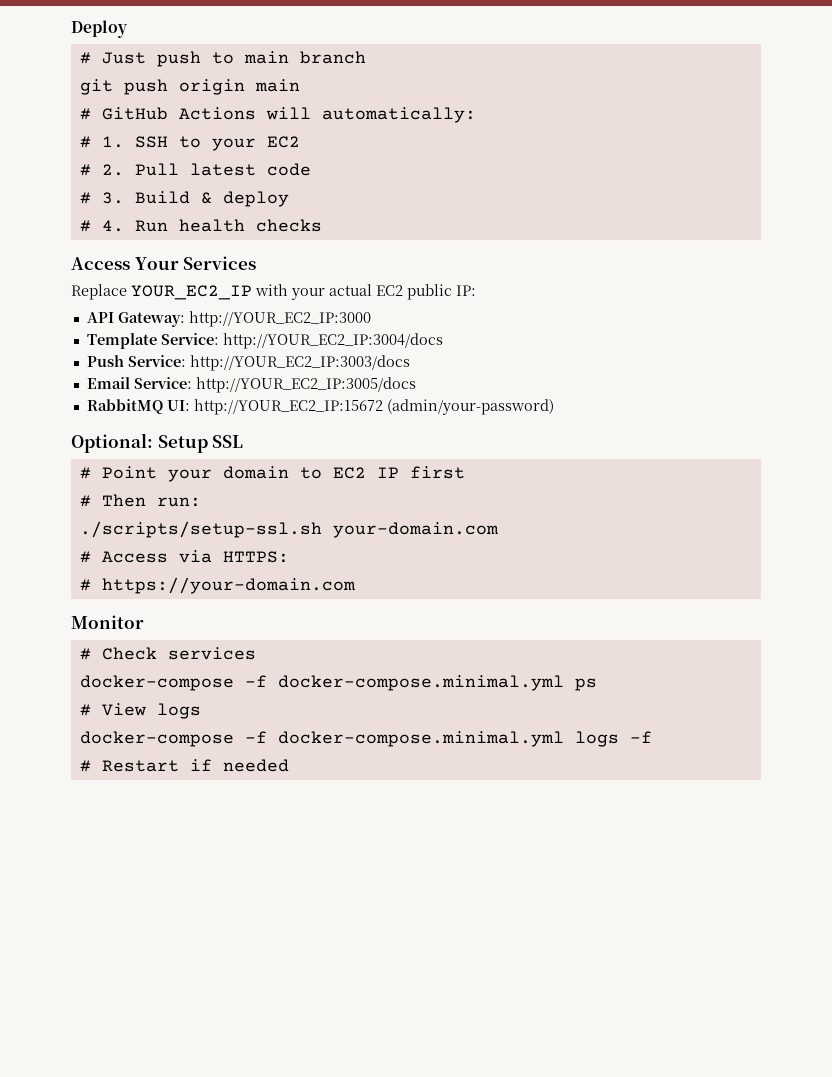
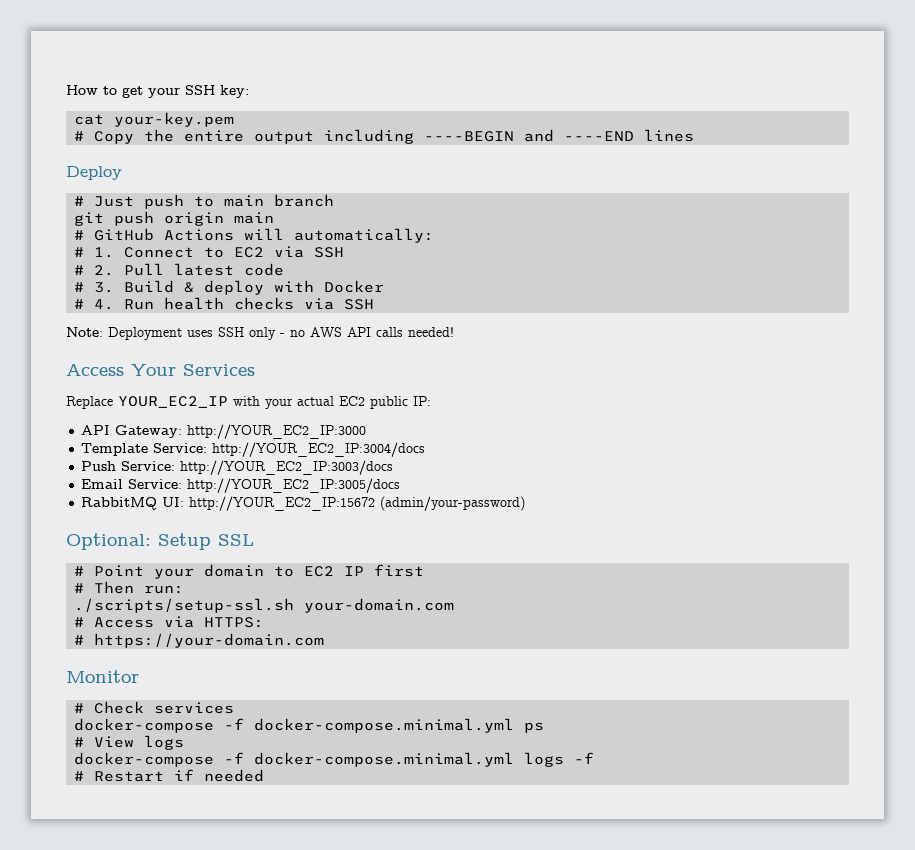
+ How to get your SSH key:
+ cat your-key.pem
+ # Copy the entire output including ----BEGIN and ----END lines
- # 1. SSH to your EC2
+ # 1. Connect to EC2 via SSH
- # 3. Build & deploy
+ # 3. Build & deploy with Docker
- # 4. Run health checks
+ # 4. Run health checks via SSH
+ Note: Deployment uses SSH only - no AWS API calls needed!

